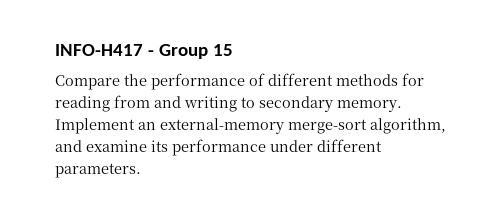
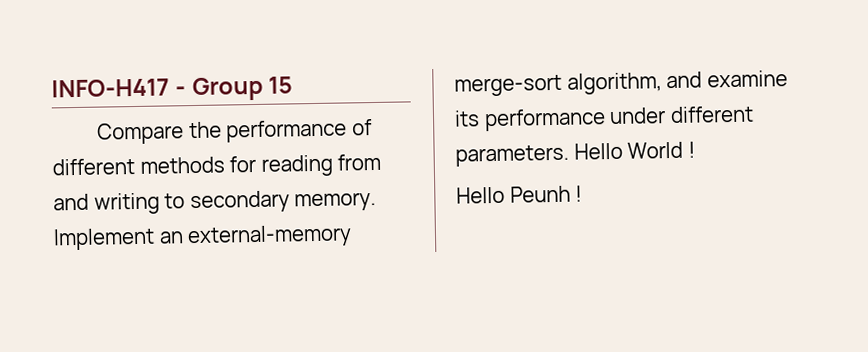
+ Hello World !
+ Hello Peunh !

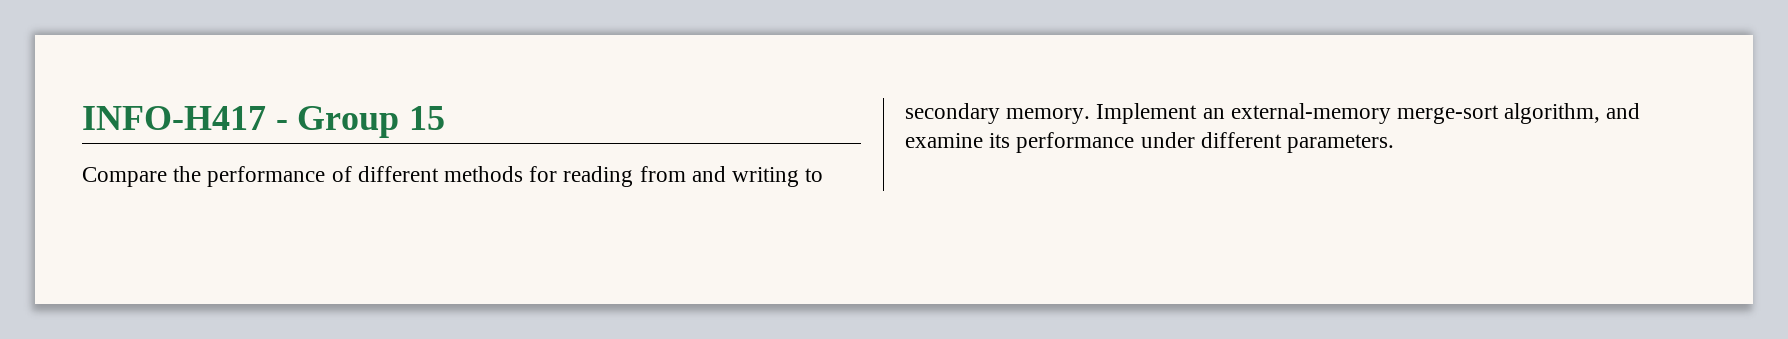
- Hello World !
- Hello Peunh !

